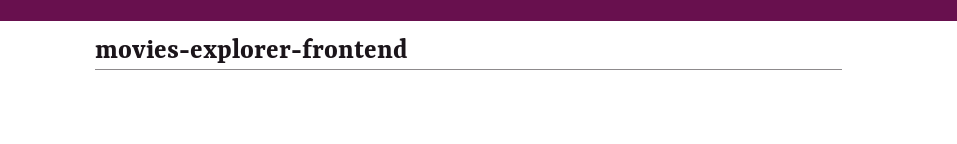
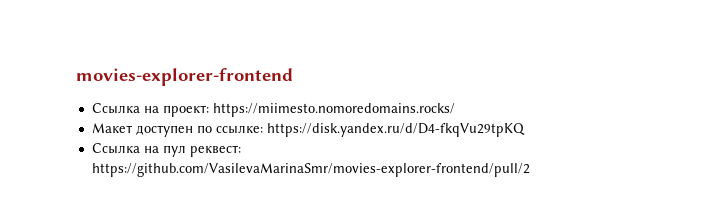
+ Ссылка на проект: https://miimesto.nomoredomains.rocks/
+ Макет доступен по ссылке: https://disk.yandex.ru/d/D4-fkqVu29tpKQ
+ Ссылка на пул реквест: https://github.com/VasilevaMarinaSmr/movies-explorer-frontend/pull/2

